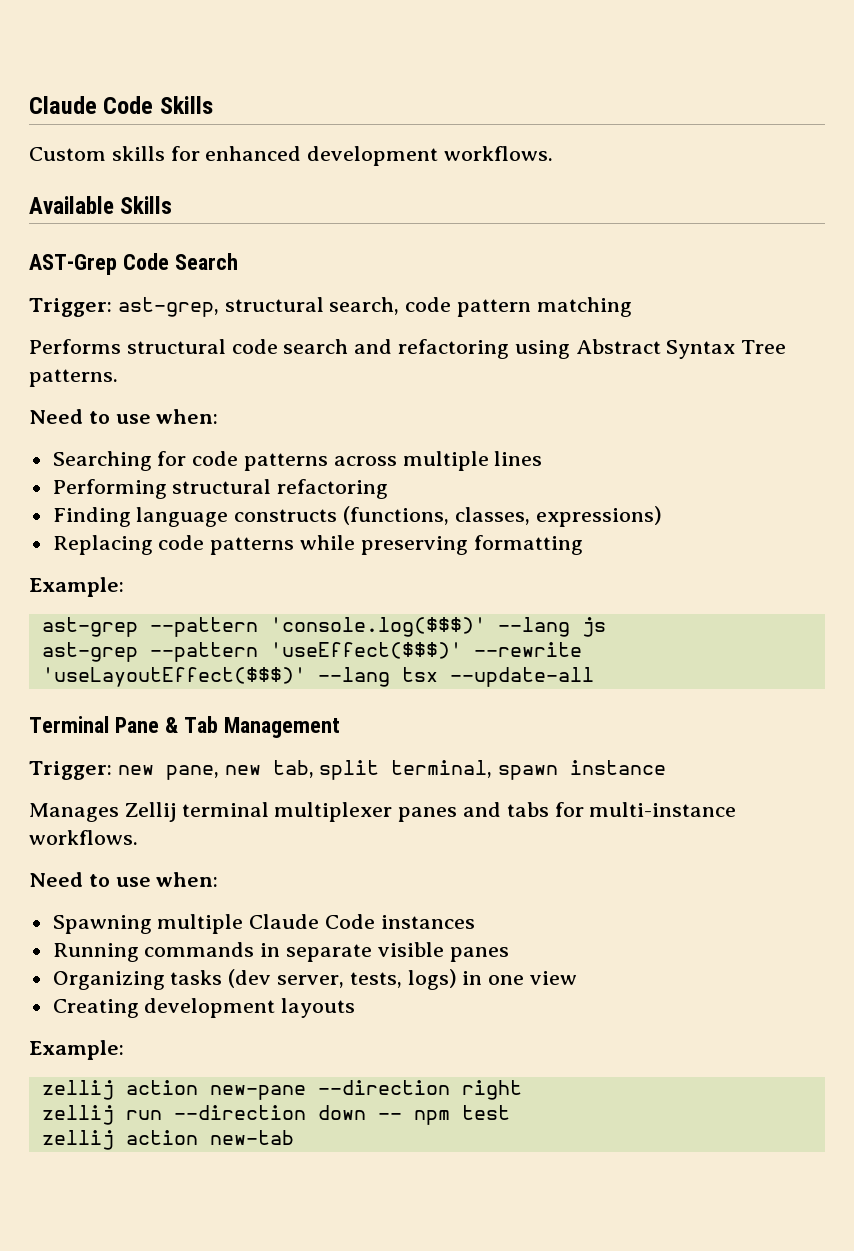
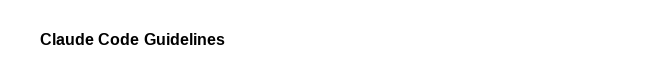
- Claude Code Skills
- Custom skills for enhanced development workflows.
- Available Skills
- AST-Grep Code Search
- Trigger: ast-grep, structural search, code pattern matching
- Performs structural code search and refactoring using Abstract Syntax Tree patterns.
- Need to use when:
- Searching for code patterns across multiple lines
- Performing structural refactoring
- Finding language constructs (functions, classes, expressions)
- Replacing code patterns while preserving formatting
- Example:
- ast-grep --pattern 'console.log($$$)' --lang js
- ast-grep --pattern 'useEffect($$$)' --rewrite 'useLayoutEffect($$$)' --lang tsx --update-all
- Terminal Pane & Tab Management
- Trigger: new pane, new tab, split terminal, spawn instance
- Manages Zellij terminal multiplexer panes and tabs for multi-instance workflows.
- Need to use when:
- Spawning multiple Claude Code instances
- Running commands in separate visible panes
- Organizing tasks (dev server, tests, logs) in one view
- Creating development layouts
- Example:
- zellij action new-pane --direction right
- zellij run --direction down -- npm test
- zellij action new-tab
+ Claude Code Guidelines

